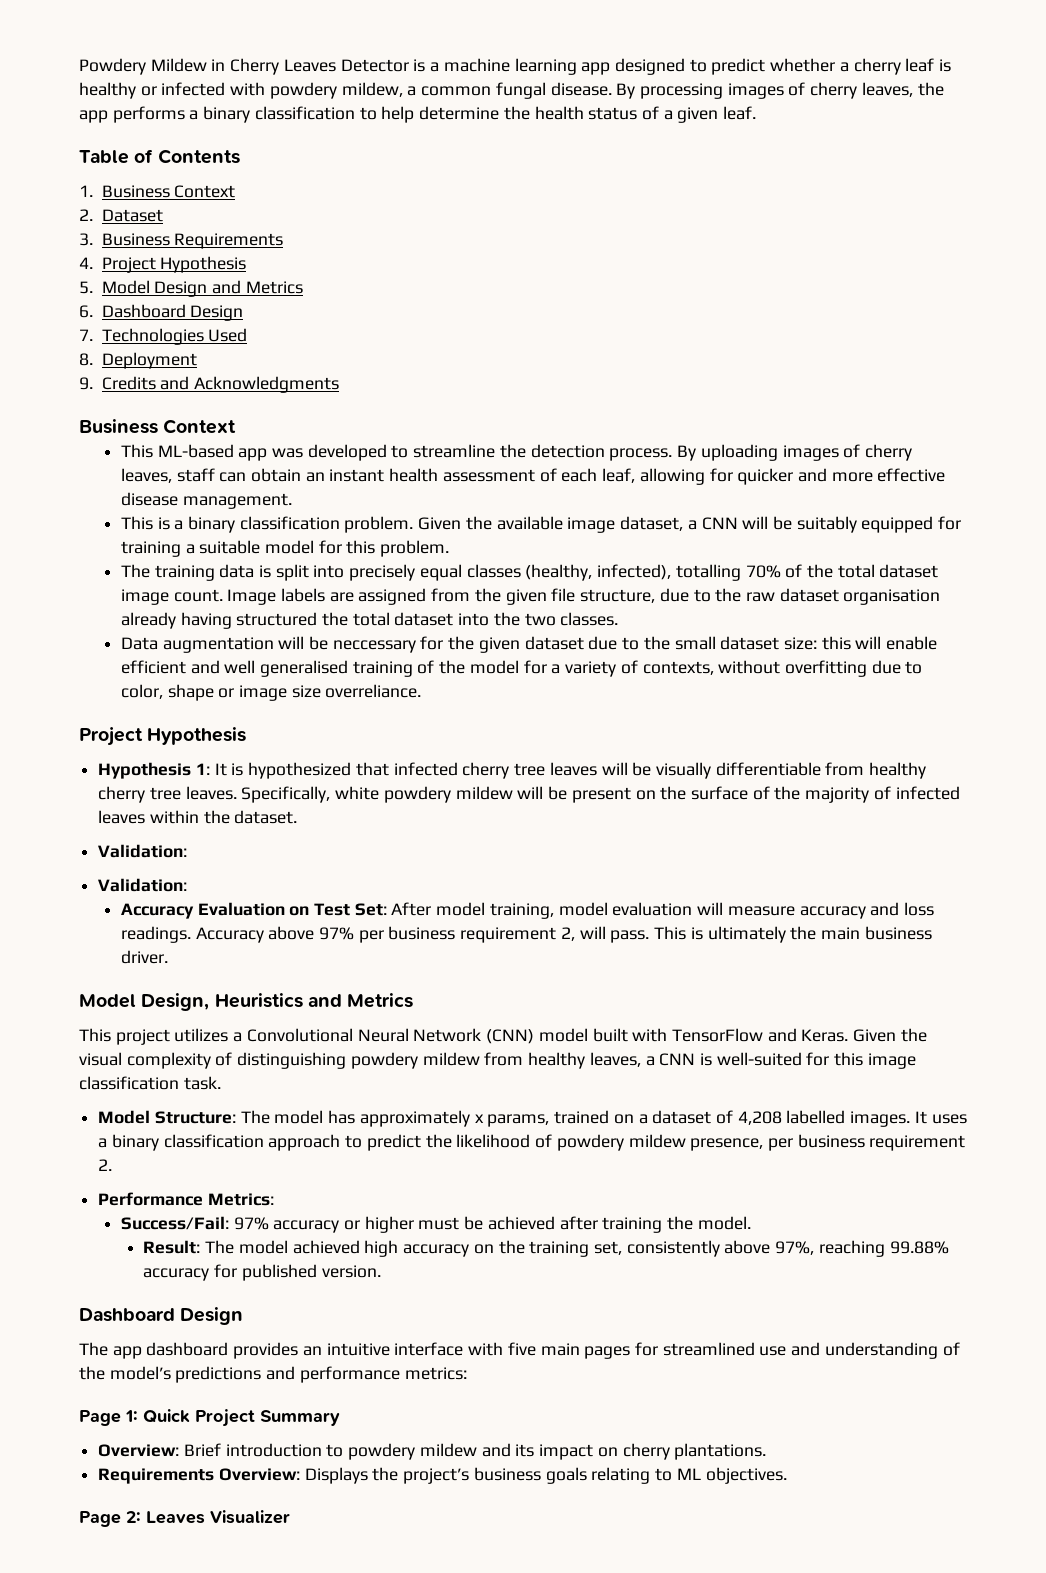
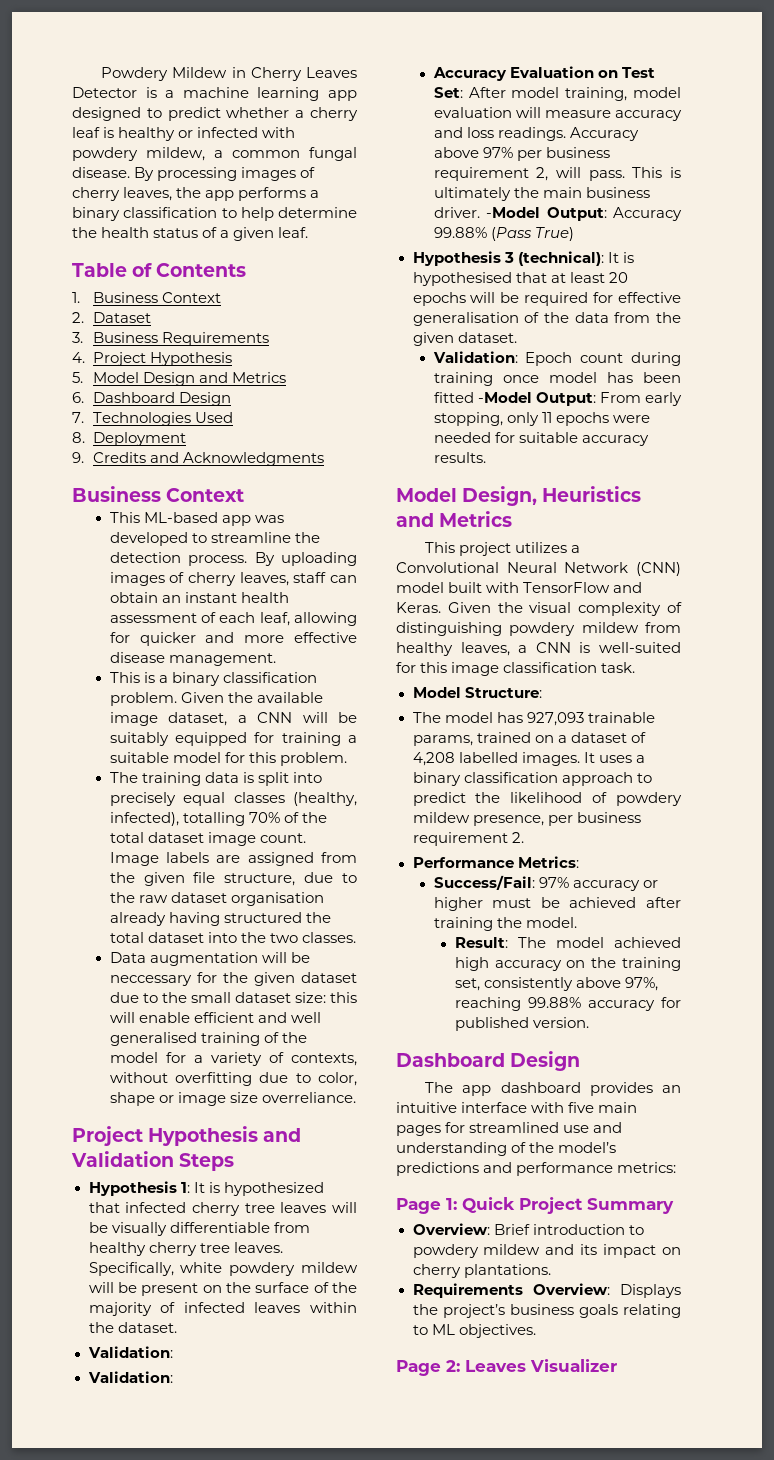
  Data augmentation will be neccessary for the given dataset due to the small dataset size: this will enable efficient and well generalised training of the model for a variety of contexts, without overfitting due to color, shape or image size overreliance.
- Project Hypothesis
+ Project Hypothesis and Validation Steps
+ -Model Output: Accuracy 99.88% (Pass True)
+ Hypothesis 3 (technical): It is hypothesised that at least 20 epochs will be required for effective generalisation of the data from the given dataset.
+ Validation: Epoch count during training once model has been fitted -Model Output: From early stopping, only 11 epochs were needed for suitable accuracy results.
- Model Structure: The model has approximately x params, trained on a dataset of 4,208 labelled images.
+ Model Structure:
+ The model has 927,093 trainable params, trained on a dataset of 4,208 labelled images.

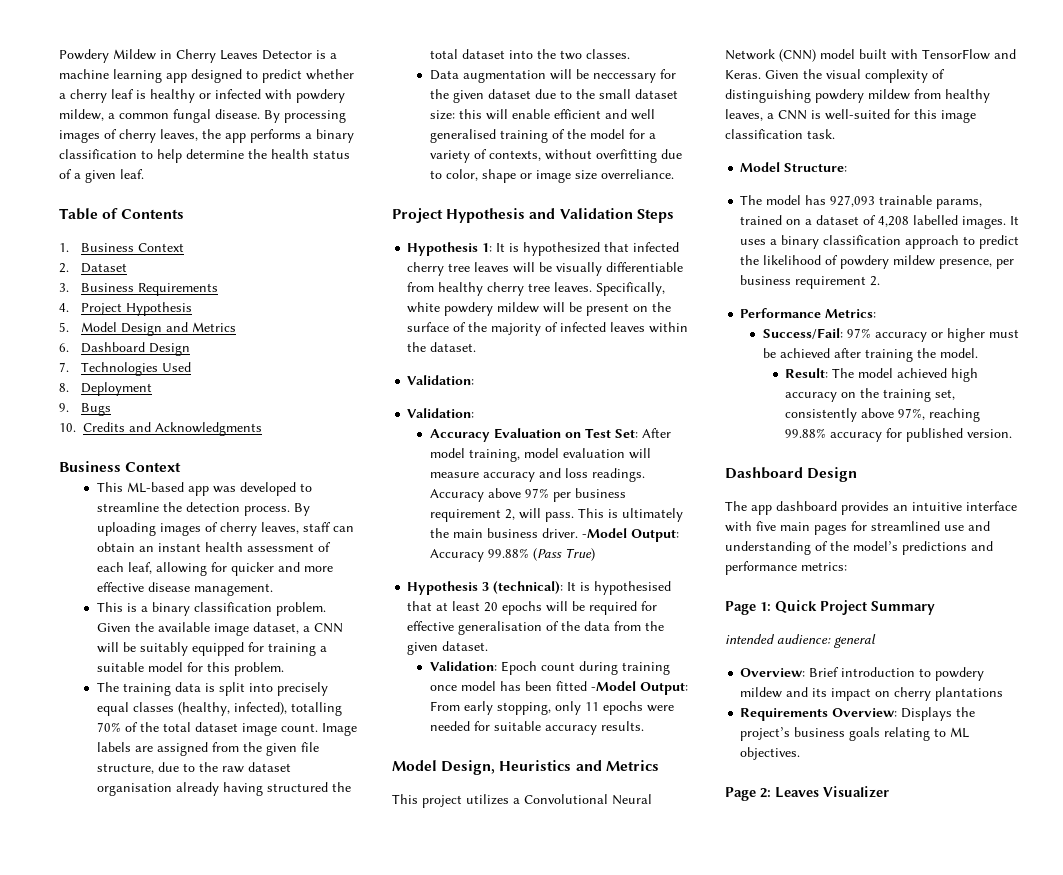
- 9. Credits and Acknowledgments
+ 9. Bugs
+ 10. Credits and Acknowledgments
+ intended audience: general
- Overview: Brief introduction to powdery mildew and its impact on cherry plantations.
+ Overview: Brief introduction to powdery mildew and its impact on cherry plantations

